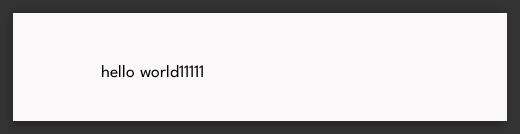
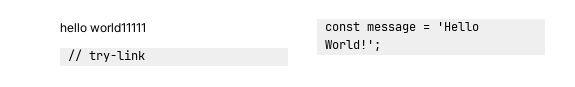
+ // try-link
+ const message = 'Hello World!';

